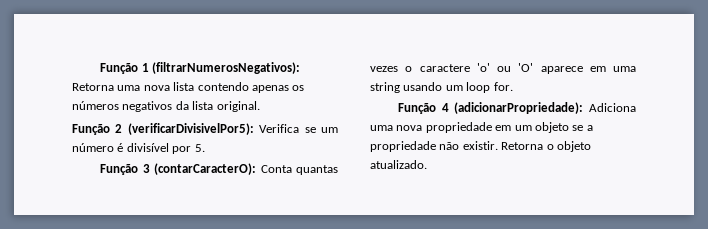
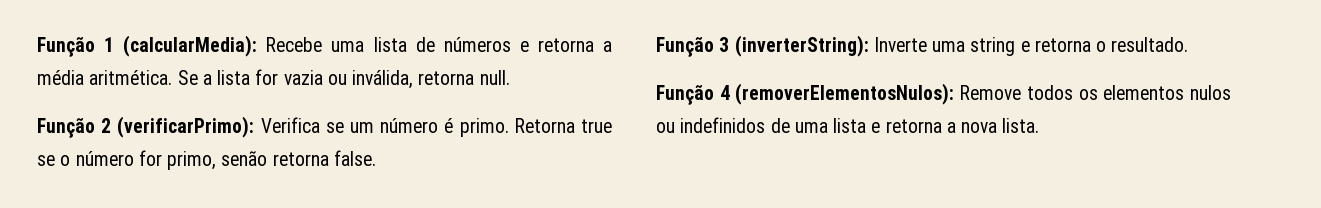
- Função 1 (filtrarNumerosNegativos): Retorna uma nova lista contendo apenas os números negativos da lista original.
+ Função 1 (calcularMedia): Recebe uma lista de números e retorna a média aritmética. Se a lista for vazia ou inválida, retorna null.
- Função 2 (verificarDivisivelPor5): Verifica se um número é divisível por 5.
- Função 3 (contarCaracterO): Conta quantas vezes o caractere 'o' ou 'O' aparece em uma string usando um loop for.
- Função 4 (adicionarPropriedade): Adiciona uma nova propriedade em um objeto se a propriedade não existir. Retorna o objeto atualizado.
+ Função 2 (verificarPrimo): Verifica se um número é primo. Retorna true se o número for primo, senão retorna false.
+ Função 3 (inverterString): Inverte uma string e retorna o resultado.
+ Função 4 (removerElementosNulos): Remove todos os elementos nulos ou indefinidos de uma lista e retorna a nova lista.

